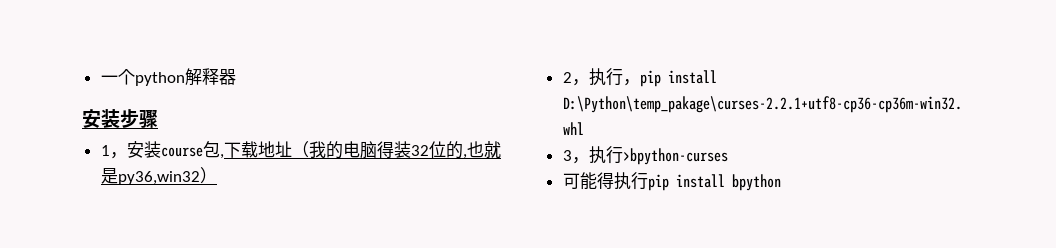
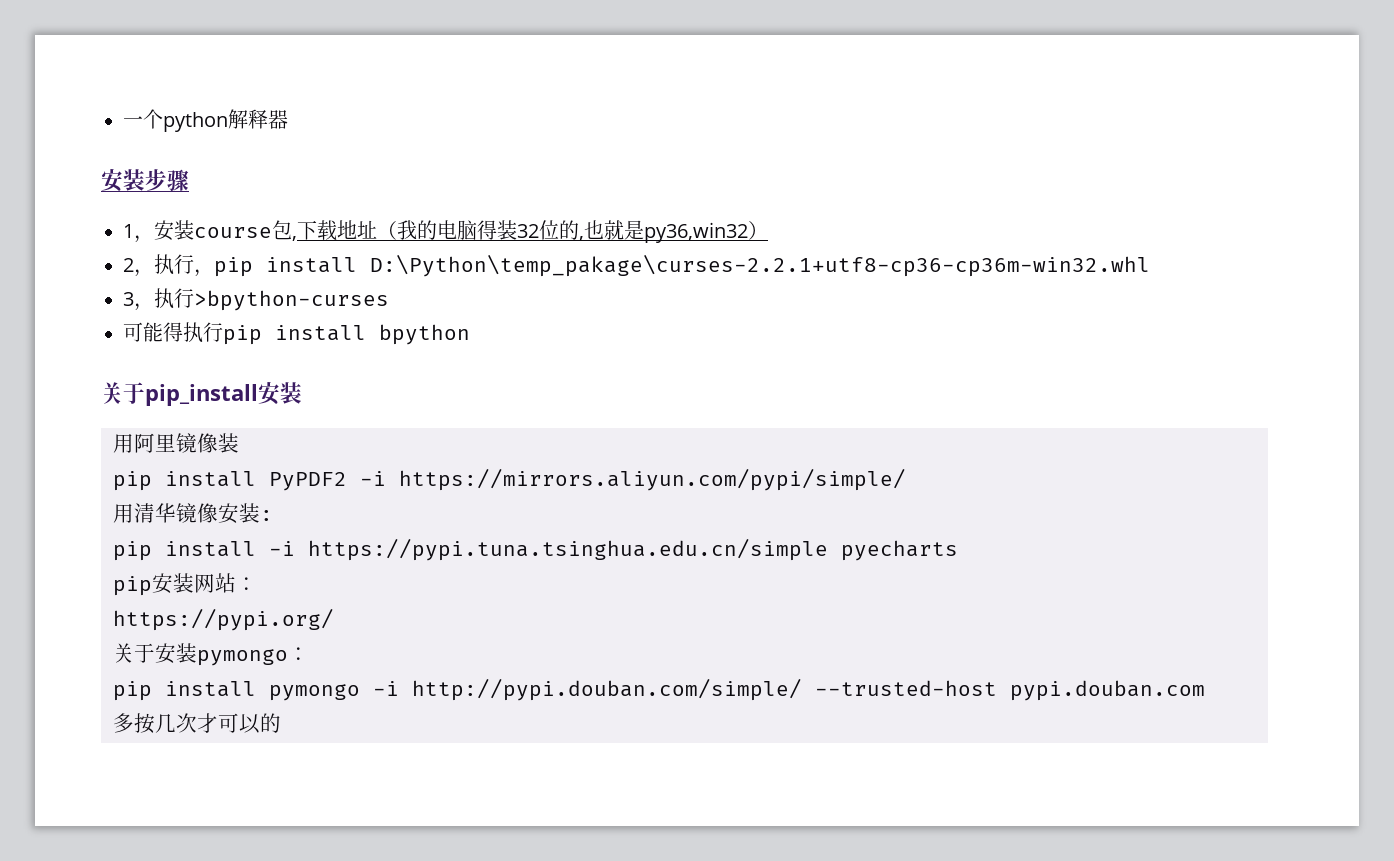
+ 关于pip_install安装
+ 用阿里镜像装
+ pip install PyPDF2 -i https://mirrors.aliyun.com/pypi/simple/
+ 用清华镜像安装:
+ pip install -i https://pypi.tuna.tsinghua.edu.cn/simple pyecharts
+ pip安装网站：
+ https://pypi.org/
+ 关于安装pymongo：
+ pip install pymongo -i http://pypi.douban.com/simple/ --trusted-host pypi.douban.com
+ 多按几次才可以的

